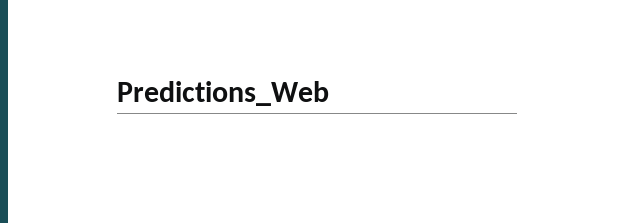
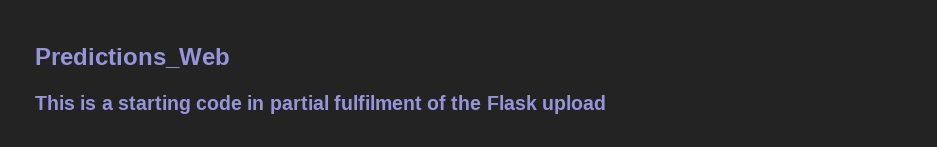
+ This is a starting code in partial fulfilment of the Flask upload

